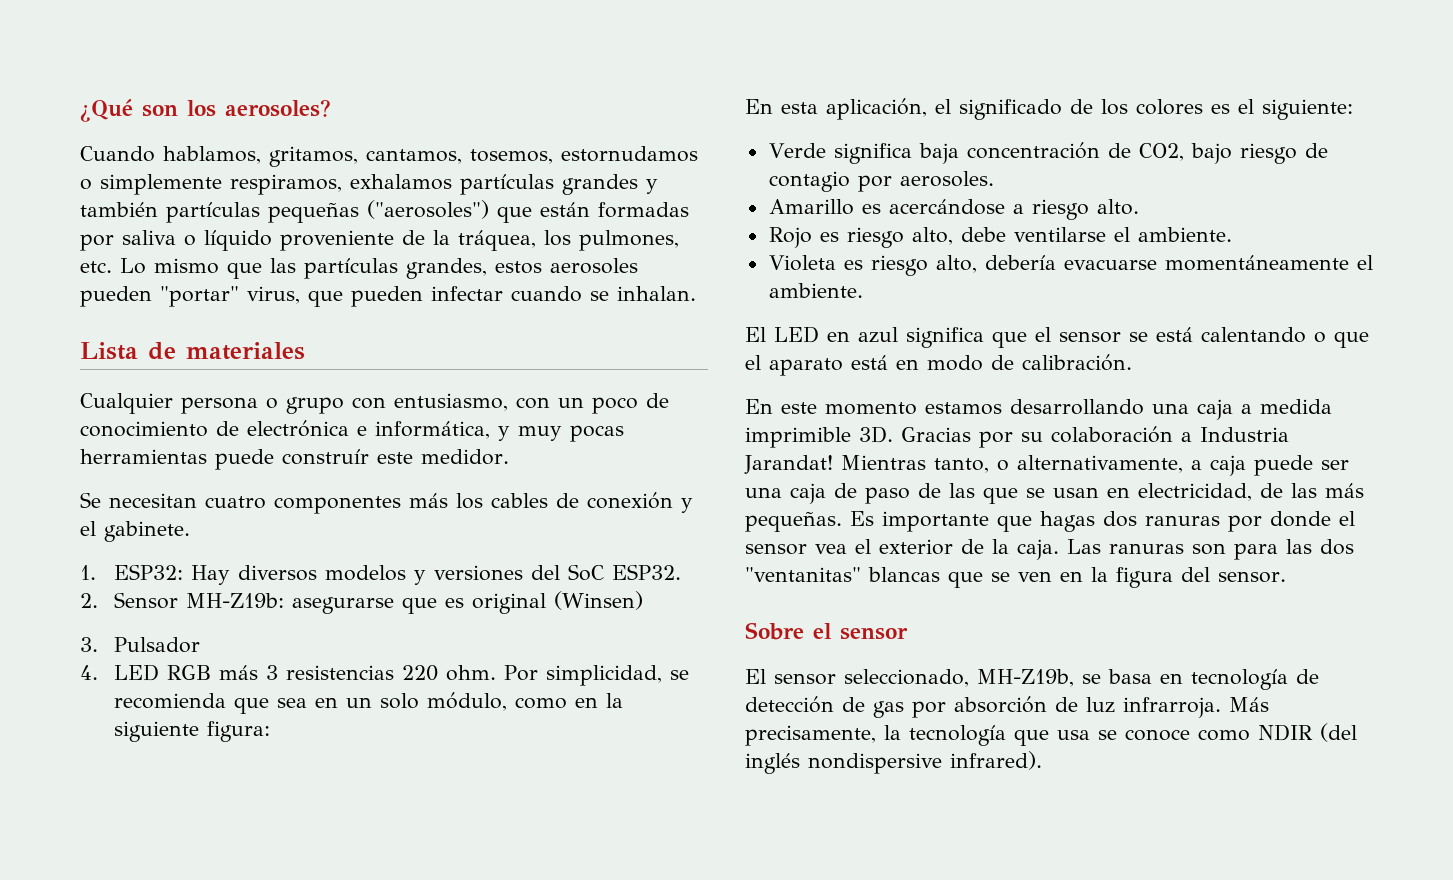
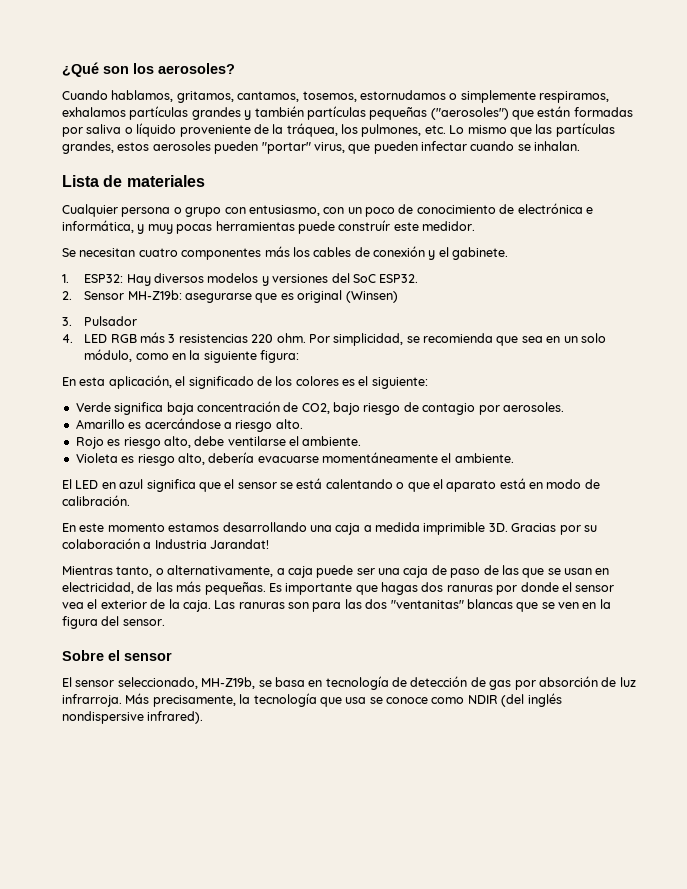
- Gracias por su colaboración a Industria Jarandat! Mientras tanto, o alternativamente, a caja puede ser una caja de paso de las que se usan en electricidad, de las más pequeñas.
+ Gracias por su colaboración a Industria Jarandat!
+ Mientras tanto, o alternativamente, a caja puede ser una caja de paso de las que se usan en electricidad, de las más pequeñas.

